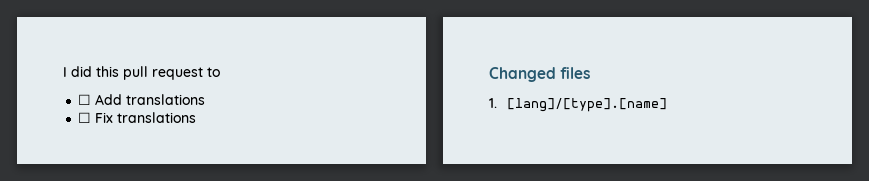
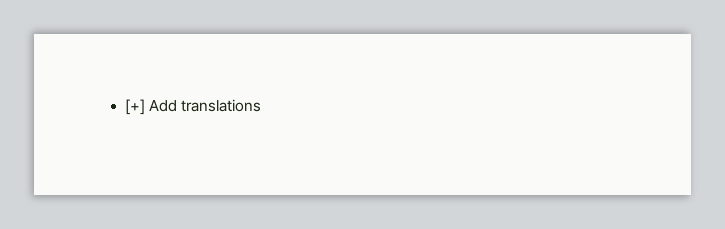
- I did this pull request to
- ☐ Add translations
- ☐ Fix translations
- Changed files
- 1. [lang]/[type].[name]
+ [+] Add translations

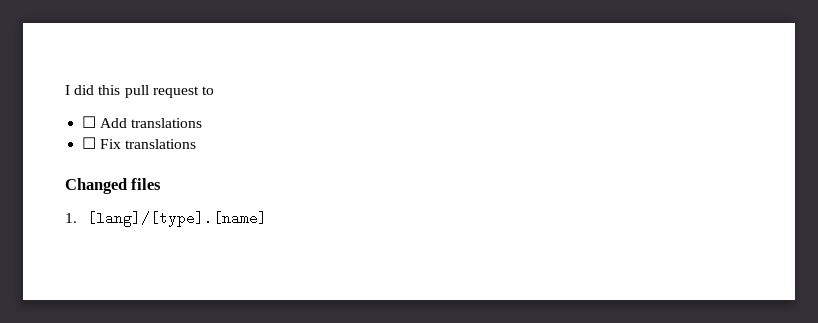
- [+] Add translations
+ I did this pull request to
+ ☐ Add translations
+ ☐ Fix translations
+ Changed files
+ 1. [lang]/[type].[name]

